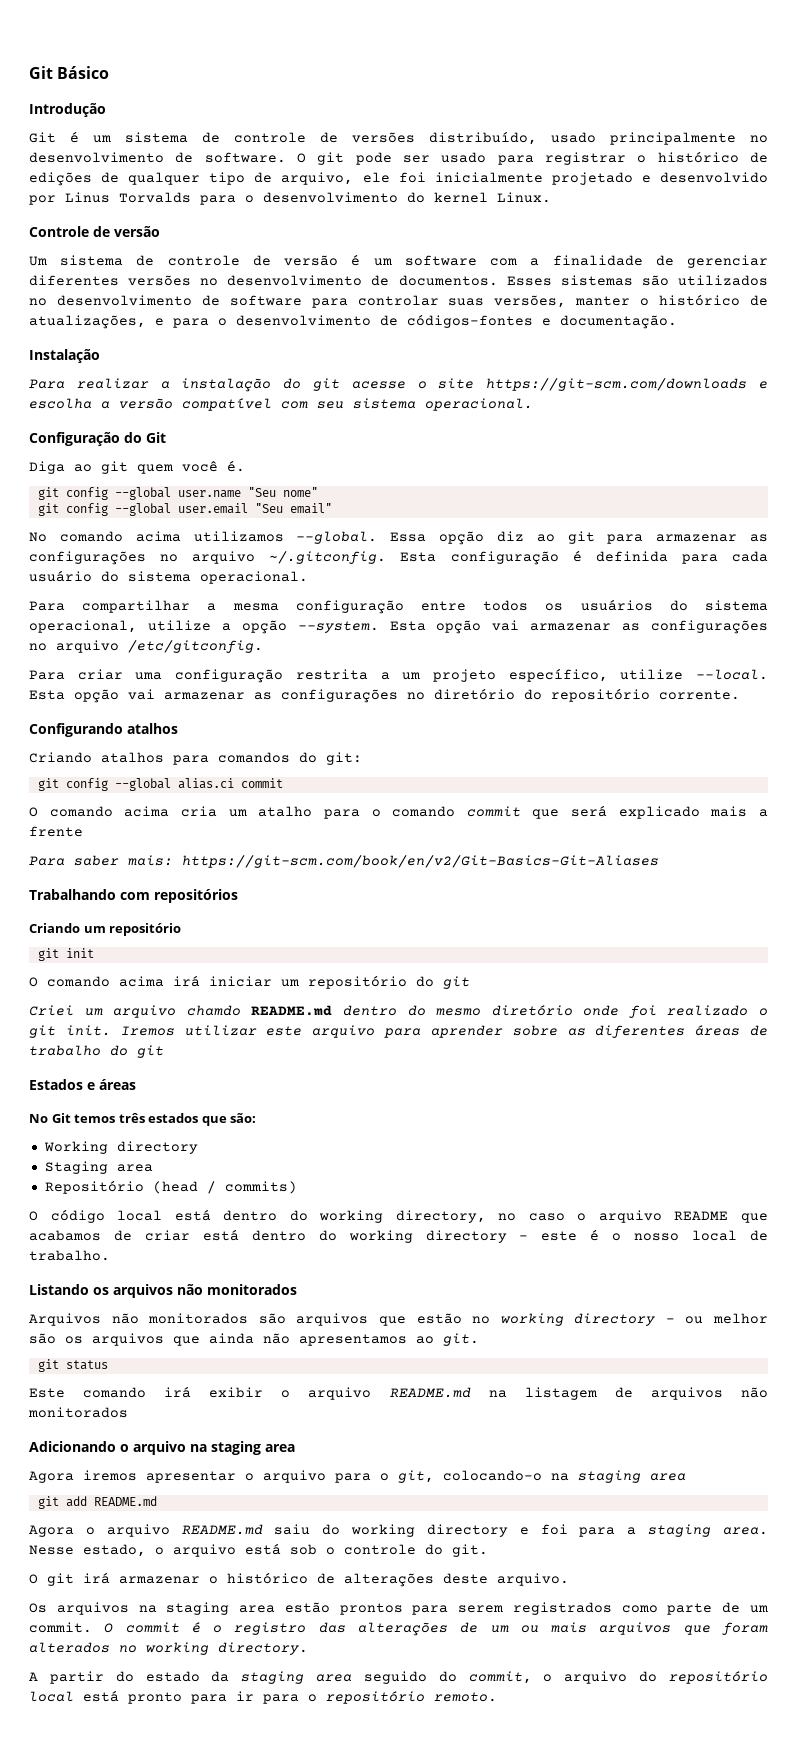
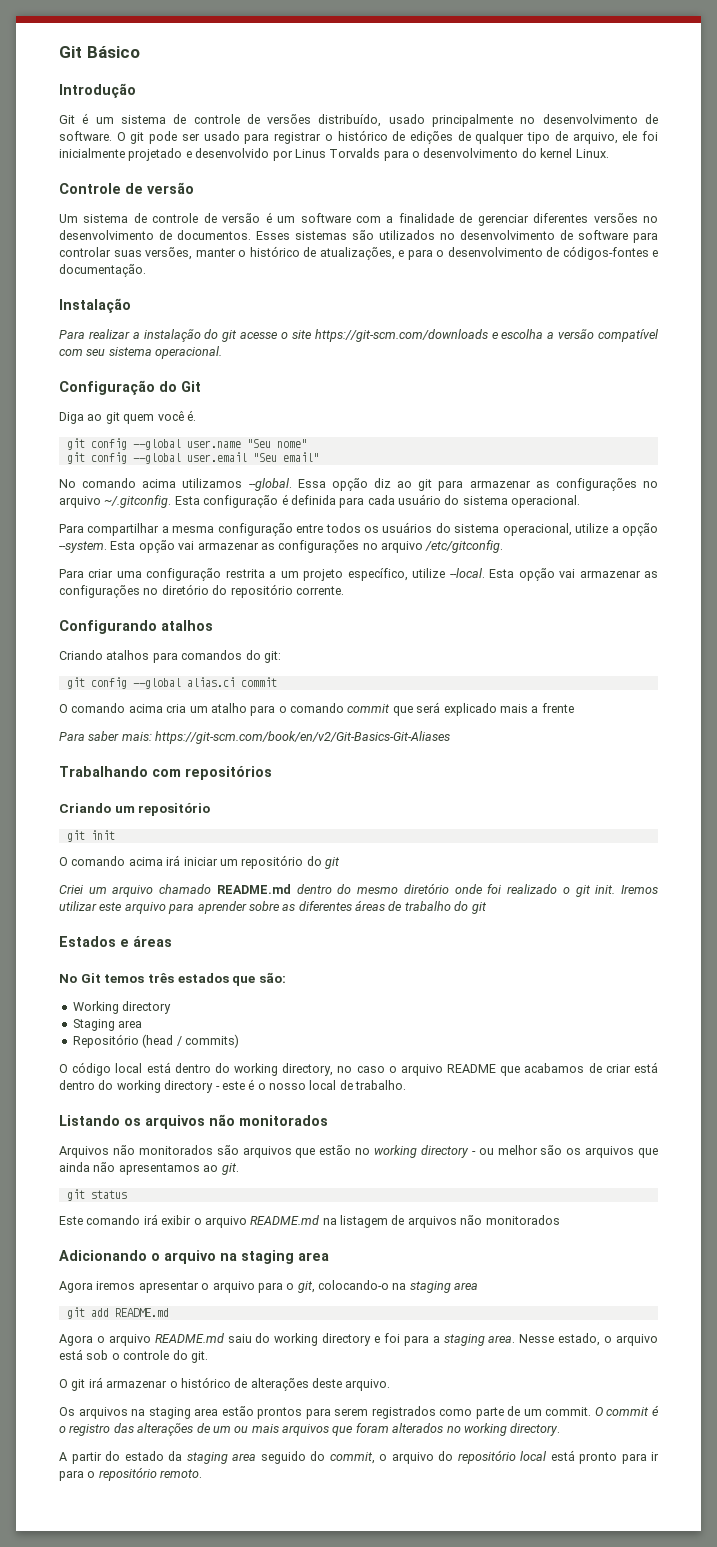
- Criei um arquivo chamdo README.md dentro do mesmo diretório onde foi realizado o git init.
+ Criei um arquivo chamado README.md dentro do mesmo diretório onde foi realizado o git init.

